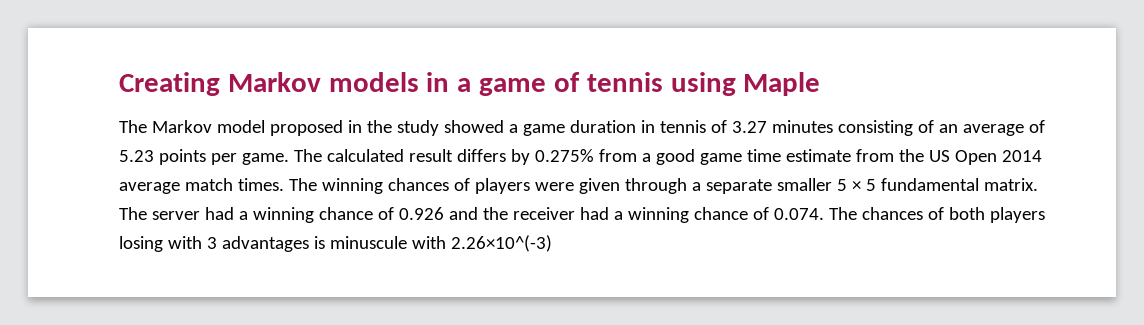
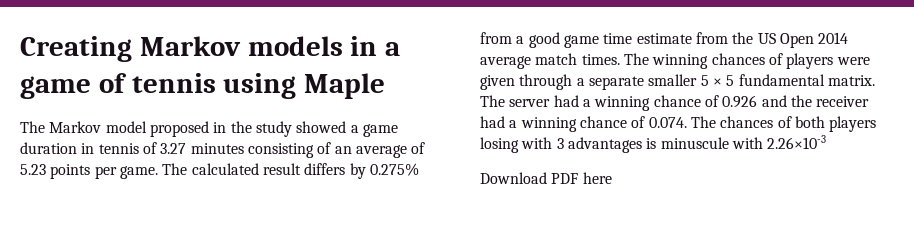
- The server had a winning chance of 0.926 and the receiver had a winning chance of 0.074. The chances of both players losing with 3 advantages is minuscule with 2.26×10^(-3)
+ The server had a winning chance of 0.926 and the receiver had a winning chance of 0.074. The chances of both players losing with 3 advantages is minuscule with 2.26×10-3
+ Download PDF here

